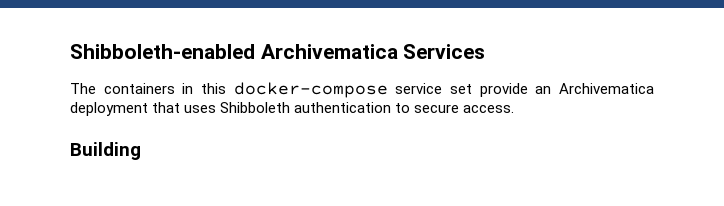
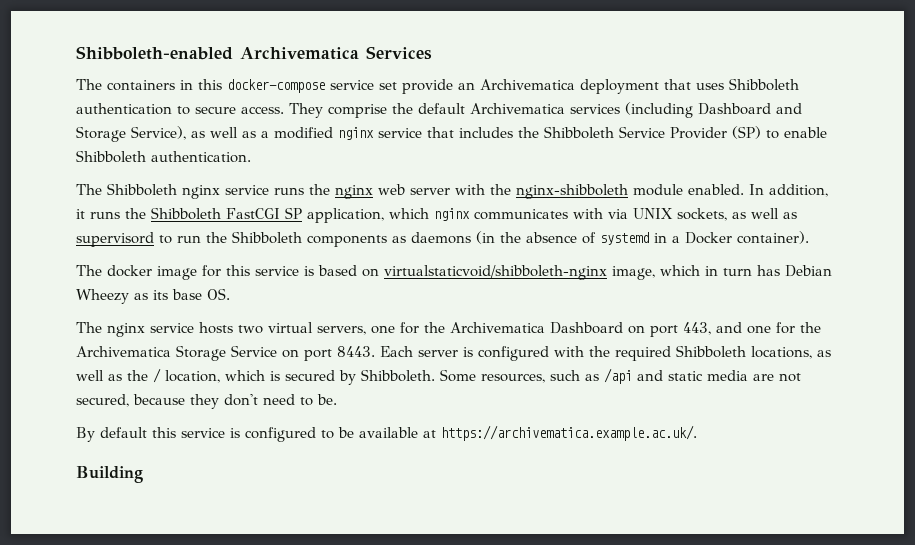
+ They comprise the default Archivematica services (including Dashboard and Storage Service), as well as a modified nginx service that includes the Shibboleth Service Provider (SP) to enable Shibboleth authentication.
+ The Shibboleth nginx service runs the nginx web server with the nginx-shibboleth module enabled. In addition, it runs the Shibboleth FastCGI SP application, which nginx communicates with via UNIX sockets, as well as supervisord to run the Shibboleth components as daemons (in the absence of systemd in a Docker container).
+ The docker image for this service is based on virtualstaticvoid/shibboleth-nginx image, which in turn has Debian Wheezy as its base OS.
+ The nginx service hosts two virtual servers, one for the Archivematica Dashboard on port 443, and one for the Archivematica Storage Service on port 8443. Each server is configured with the required Shibboleth locations, as well as the / location, which is secured by Shibboleth. Some resources, such as /api and static media are not secured, because they don't need to be.
+ By default this service is configured to be available at https://archivematica.example.ac.uk/.

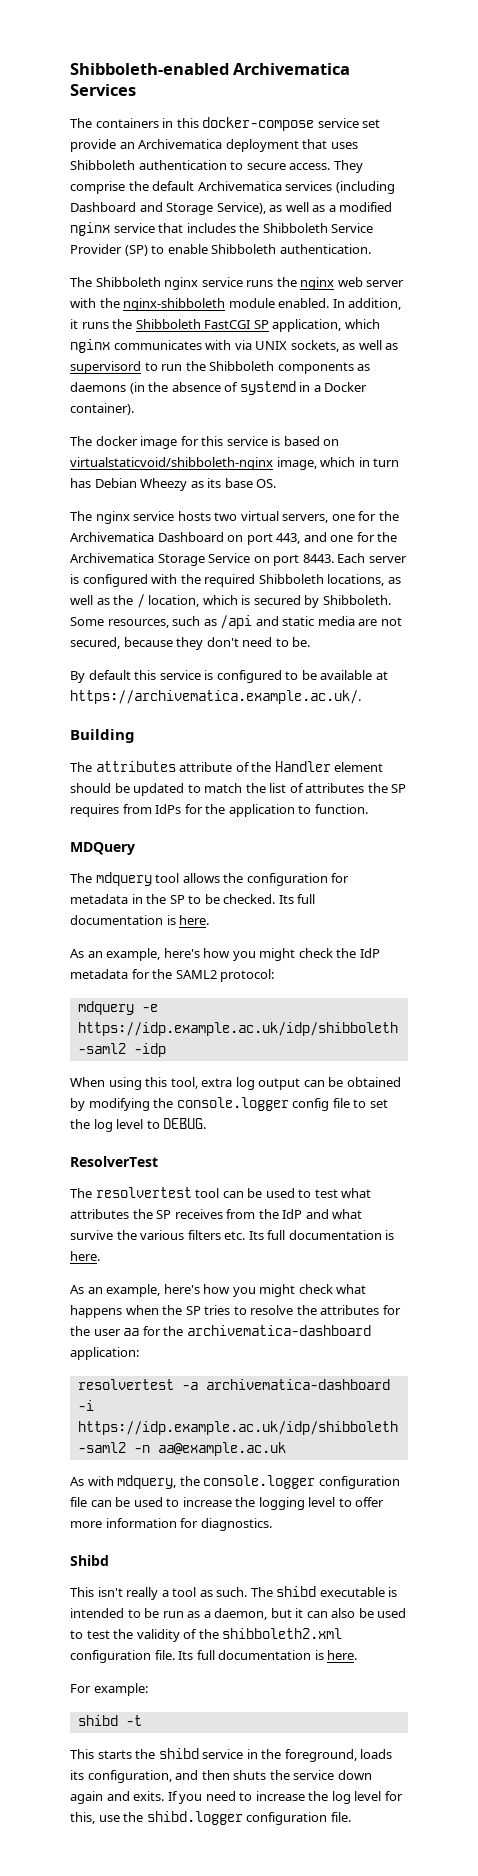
+ The attributes attribute of the Handler element should be updated to match the list of attributes the SP requires from IdPs for the application to function.
+ MDQuery
+ The mdquery tool allows the configuration for metadata in the SP to be checked. Its full documentation is here.
+ As an example, here's how you might check the IdP metadata for the SAML2 protocol:
+ mdquery -e https://idp.example.ac.uk/idp/shibboleth -saml2 -idp
+ When using this tool, extra log output can be obtained by modifying the console.logger config file to set the log level to DEBUG.
+ ResolverTest
+ The resolvertest tool can be used to test what attributes the SP receives from the IdP and what survive the various filters etc. Its full documentation is here.
+ As an example, here's how you might check what happens when the SP tries to resolve the attributes for the user aa for the archivematica-dashboard application:
+ resolvertest -a archivematica-dashboard -i https://idp.example.ac.uk/idp/shibboleth -saml2 -n aa@example.ac.uk
+ As with mdquery, the console.logger configuration file can be used to increase the logging level to offer more information for diagnostics.
+ Shibd
+ This isn't really a tool as such. The shibd executable is intended to be run as a daemon, but it can also be used to test the validity of the shibboleth2.xml configuration file. Its full documentation is here.
+ For example:
+ shibd -t
+ This starts the shibd service in the foreground, loads its configuration, and then shuts the service down again and exits. If you need to increase the log level for this, use the shibd.logger configuration file.

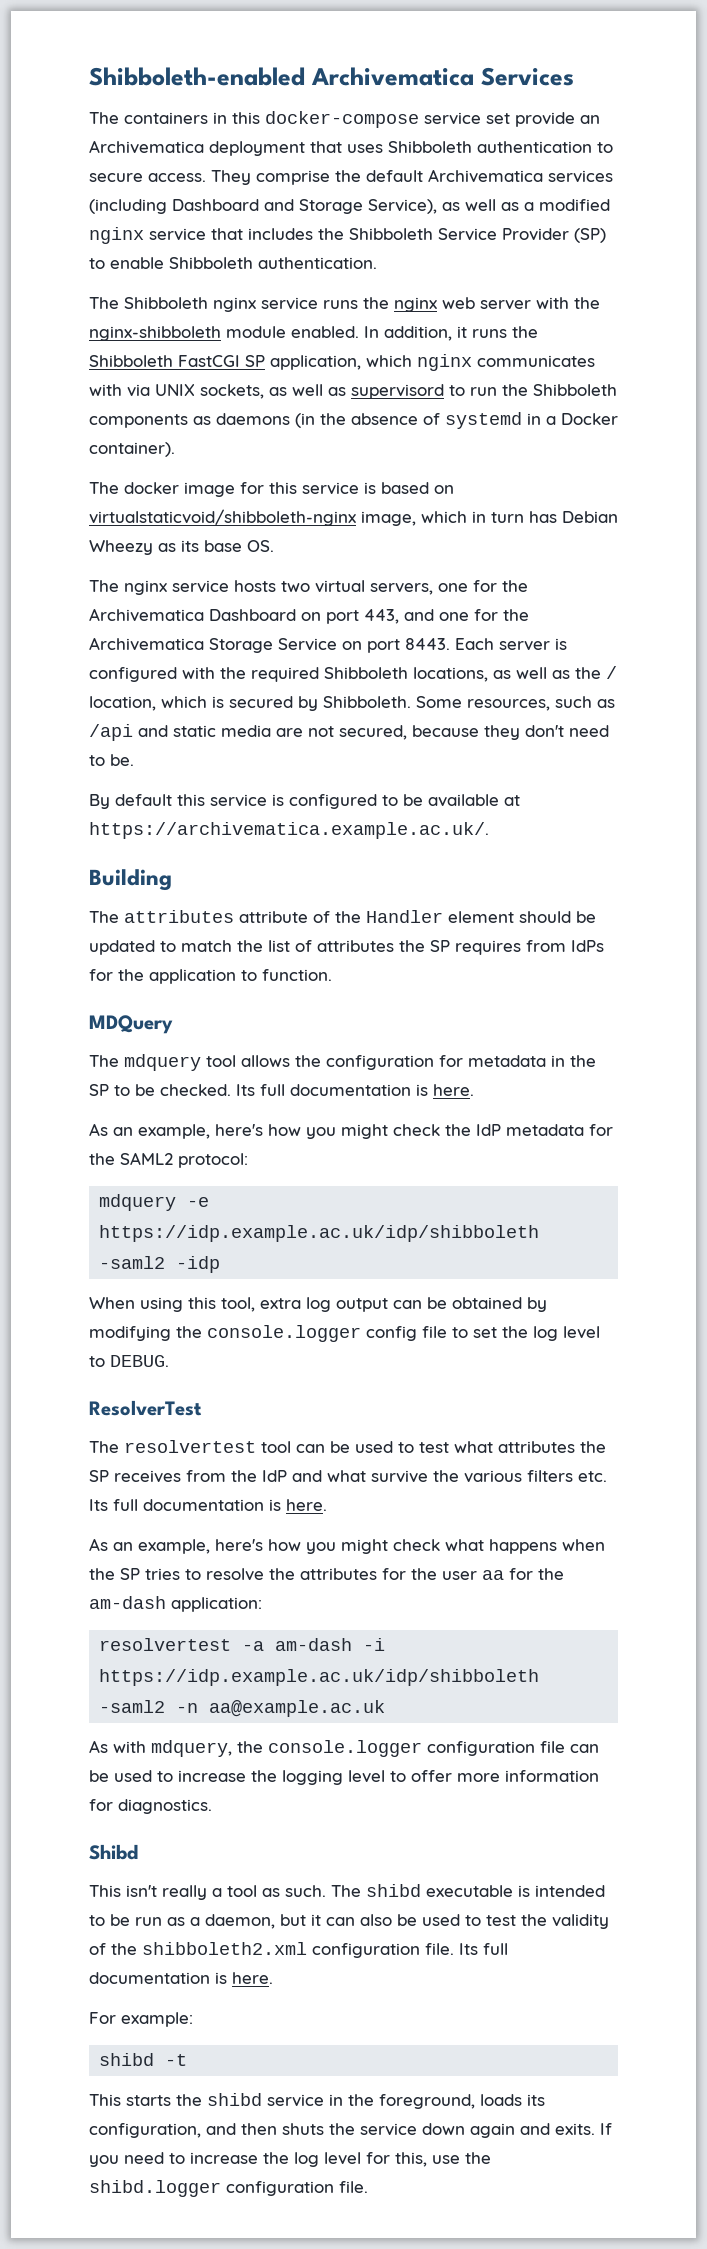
- As an example, here's how you might check what happens when the SP tries to resolve the attributes for the user aa for the archivematica-dashboard application:
+ As an example, here's how you might check what happens when the SP tries to resolve the attributes for the user aa for the am-dash application:
- resolvertest -a archivematica-dashboard -i https://idp.example.ac.uk/idp/shibboleth -saml2 -n aa@example.ac.uk
+ resolvertest -a am-dash -i https://idp.example.ac.uk/idp/shibboleth -saml2 -n aa@example.ac.uk

